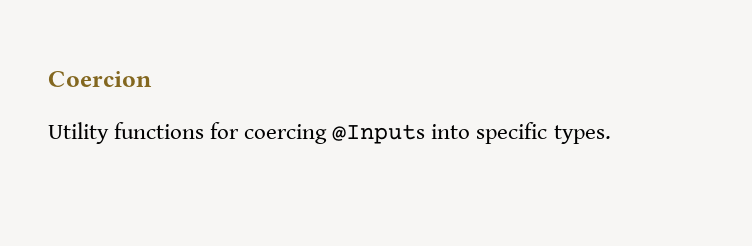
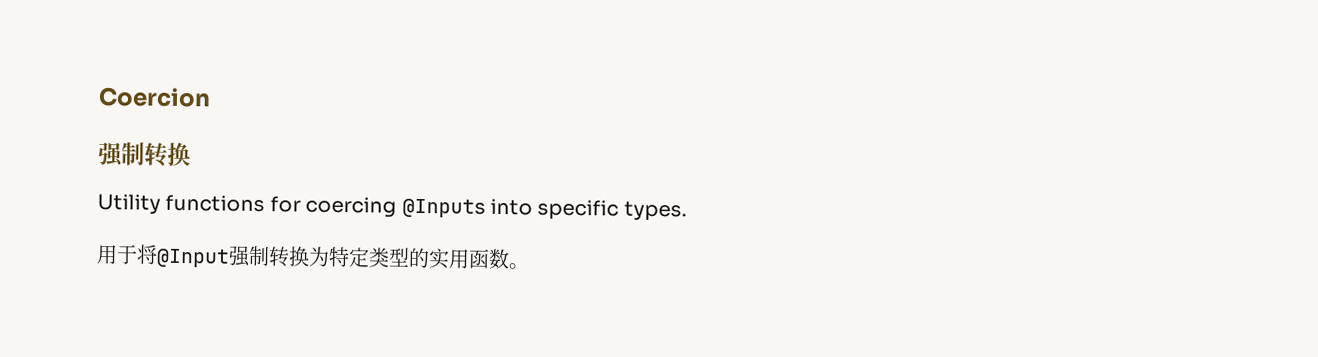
  Coercion
+ 强制转换
+ 用于将@Input强制转换为特定类型的实用函数。

